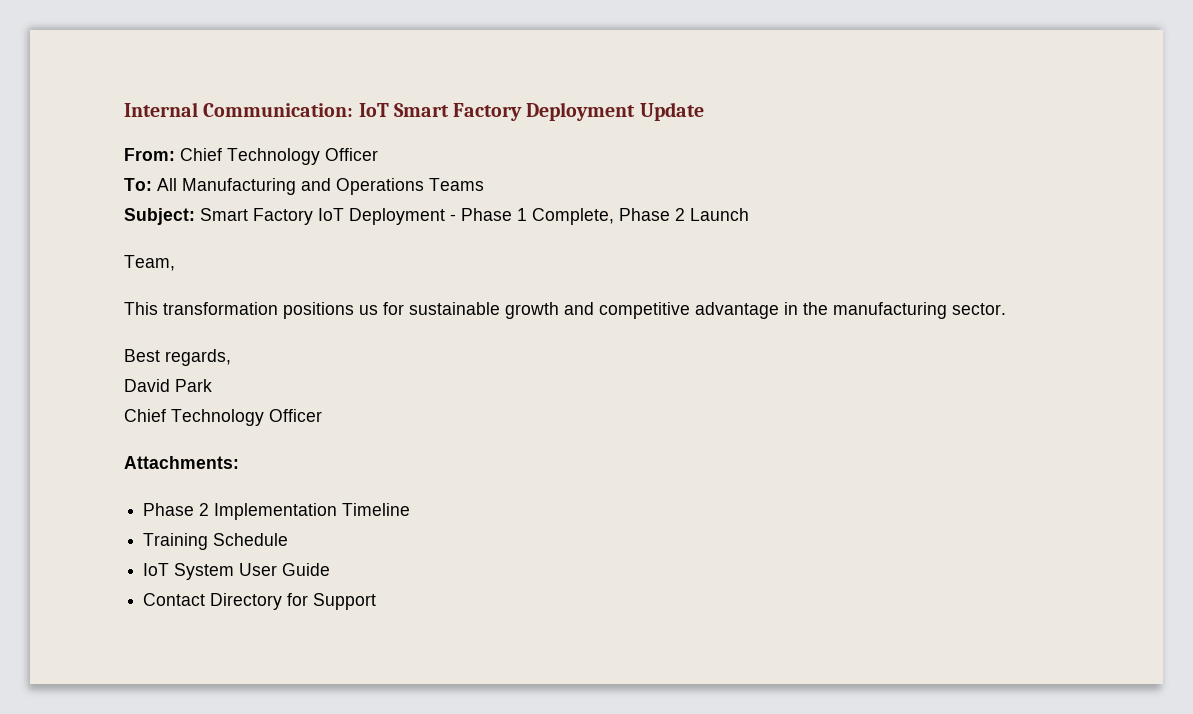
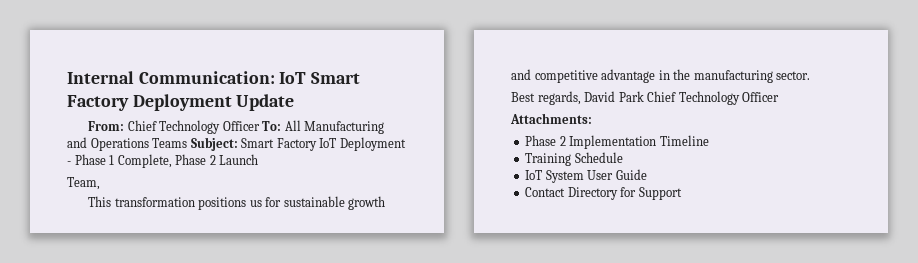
- From: Chief Technology Officer
- To: All Manufacturing and Operations Teams
- Subject: Smart Factory IoT Deployment - Phase 1 Complete, Phase 2 Launch
+ From: Chief Technology Officer To: All Manufacturing and Operations Teams Subject: Smart Factory IoT Deployment - Phase 1 Complete, Phase 2 Launch
- Best regards,
- David Park
- Chief Technology Officer
+ Best regards, David Park Chief Technology Officer

